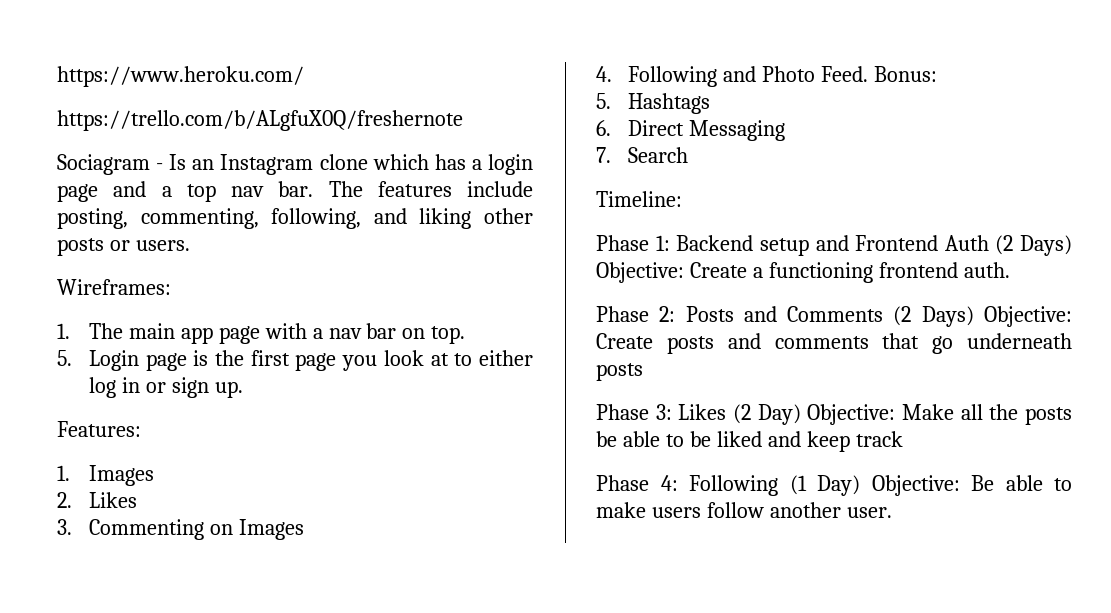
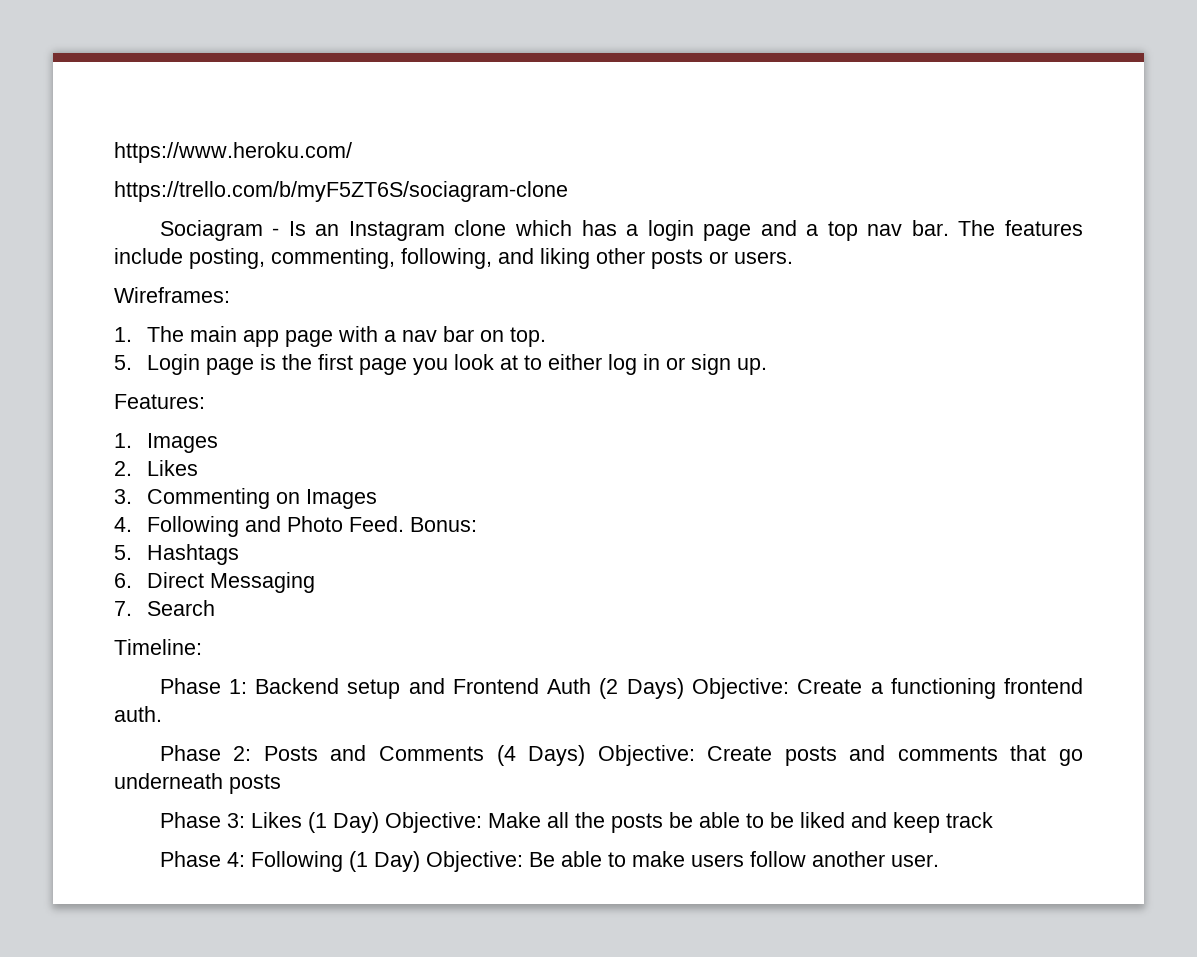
- https://trello.com/b/ALgfuX0Q/freshernote
+ https://trello.com/b/myF5ZT6S/sociagram-clone
- Phase 2: Posts and Comments (2 Days) Objective: Create posts and comments that go underneath posts
+ Phase 2: Posts and Comments (4 Days) Objective: Create posts and comments that go underneath posts
- Phase 3: Likes (2 Day) Objective: Make all the posts be able to be liked and keep track
+ Phase 3: Likes (1 Day) Objective: Make all the posts be able to be liked and keep track

